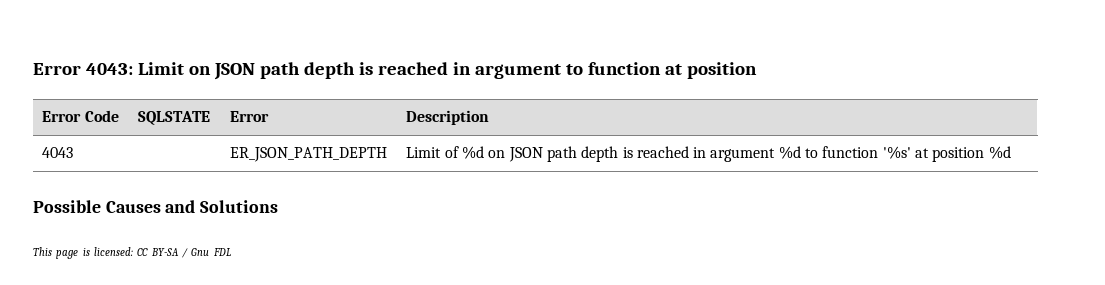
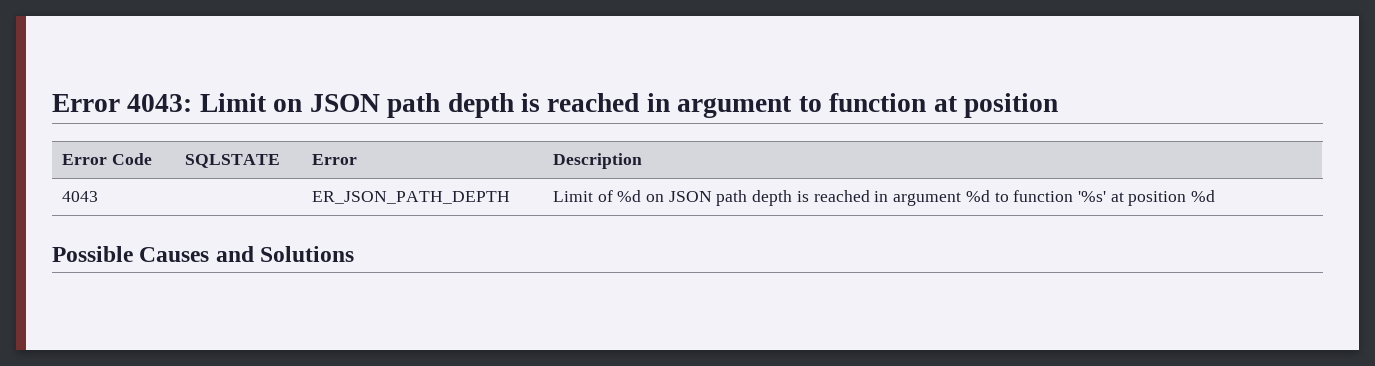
- This page is licensed: CC BY-SA / Gnu FDL

